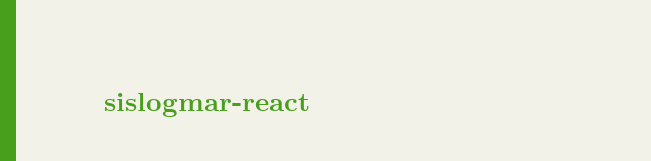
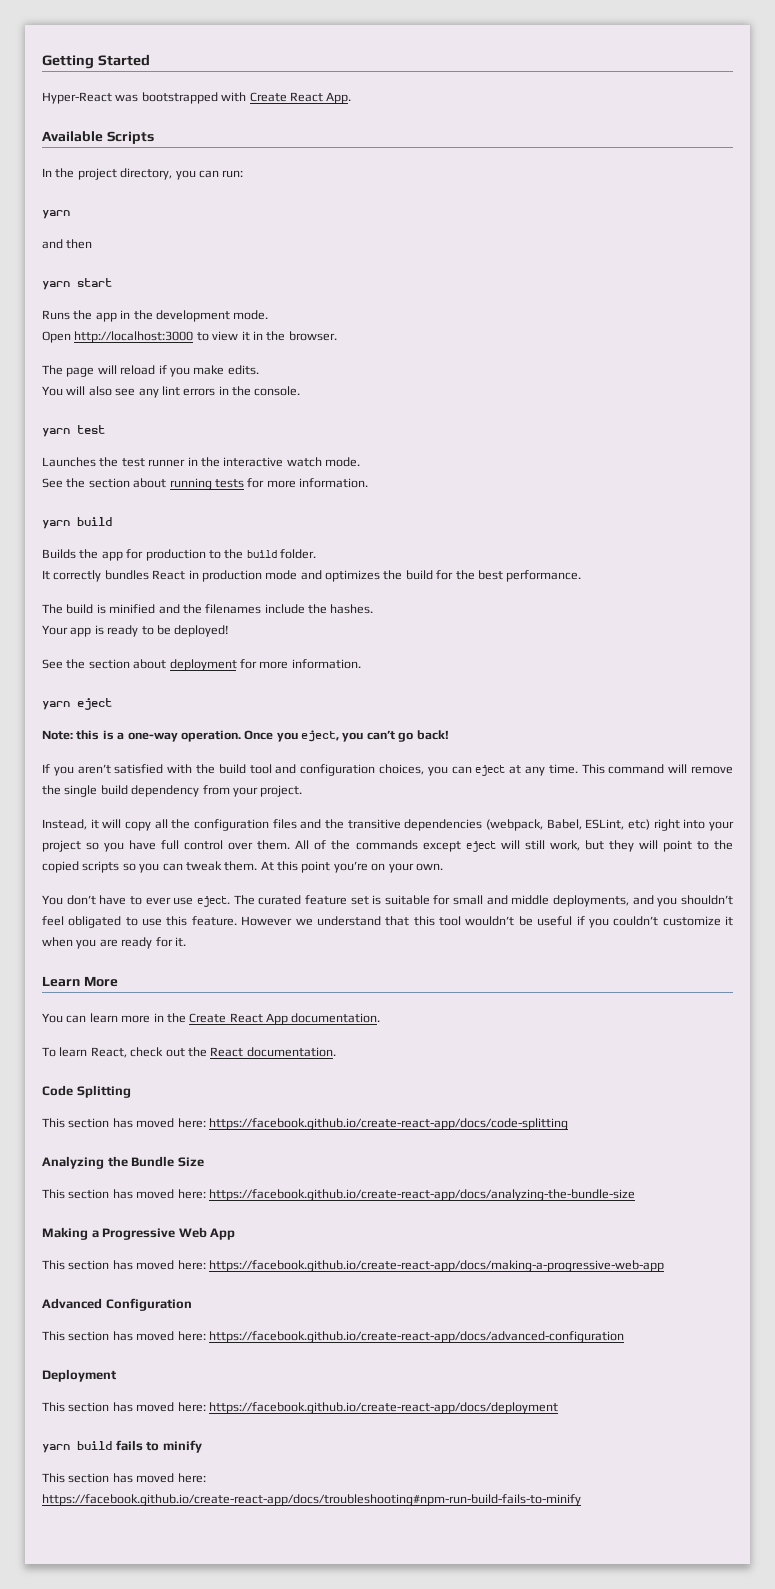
- sislogmar-react
+ Getting Started
+ Hyper-React was bootstrapped with Create React App.
+ Available Scripts
+ In the project directory, you can run:
+ yarn
+ and then
+ yarn start
+ Runs the app in the development mode.
+ Open http://localhost:3000 to view it in the browser.
+ The page will reload if you make edits.
+ You will also see any lint errors in the console.
+ yarn test
+ Launches the test runner in the interactive watch mode.
+ See the section about running tests for more information.
+ yarn build
+ Builds the app for production to the build folder.
+ It correctly bundles React in production mode and optimizes the build for the best performance.
+ The build is minified and the filenames include the hashes.
+ Your app is ready to be deployed!
+ See the section about deployment for more information.
+ yarn eject
+ Note: this is a one-way operation. Once you eject, you can’t go back!
+ If you aren’t satisfied with the build tool and configuration choices, you can eject at any time. This command will remove the single build dependency from your project.
+ Instead, it will copy all the configuration files and the transitive dependencies (webpack, Babel, ESLint, etc) right into your project so you have full control over them. All of the commands except eject will still work, but they will point to the copied scripts so you can tweak them. At this point you’re on your own.
+ You don’t have to ever use eject. The curated feature set is suitable for small and middle deployments, and you shouldn’t feel obligated to use this feature. However we understand that this tool wouldn’t be useful if you couldn’t customize it when you are ready for it.
+ Learn More
+ You can learn more in the Create React App documentation.
+ To learn React, check out the React documentation.
+ Code Splitting
+ This section has moved here: https://facebook.github.io/create-react-app/docs/code-splitting
+ Analyzing the Bundle Size
+ This section has moved here: https://facebook.github.io/create-react-app/docs/analyzing-the-bundle-size
+ Making a Progressive Web App
+ This section has moved here: https://facebook.github.io/create-react-app/docs/making-a-progressive-web-app
+ Advanced Configuration
+ This section has moved here: https://facebook.github.io/create-react-app/docs/advanced-configuration
+ Deployment
+ This section has moved here: https://facebook.github.io/create-react-app/docs/deployment
+ yarn build fails to minify
+ This section has moved here: https://facebook.github.io/create-react-app/docs/troubleshooting#npm-run-build-fails-to-minify

